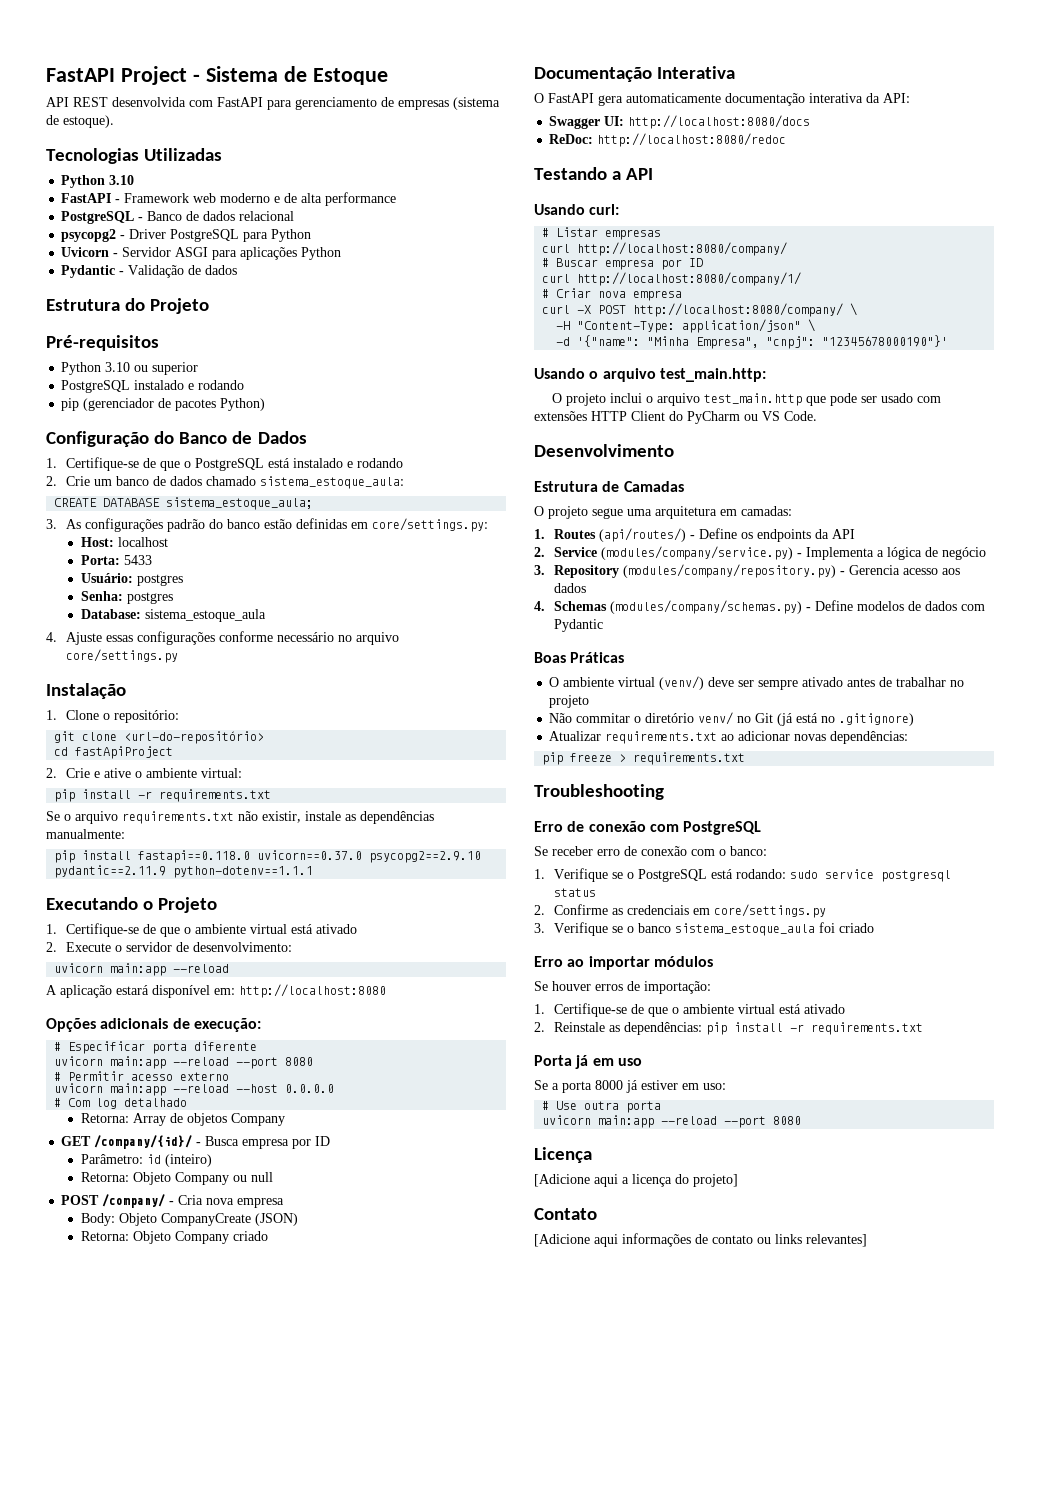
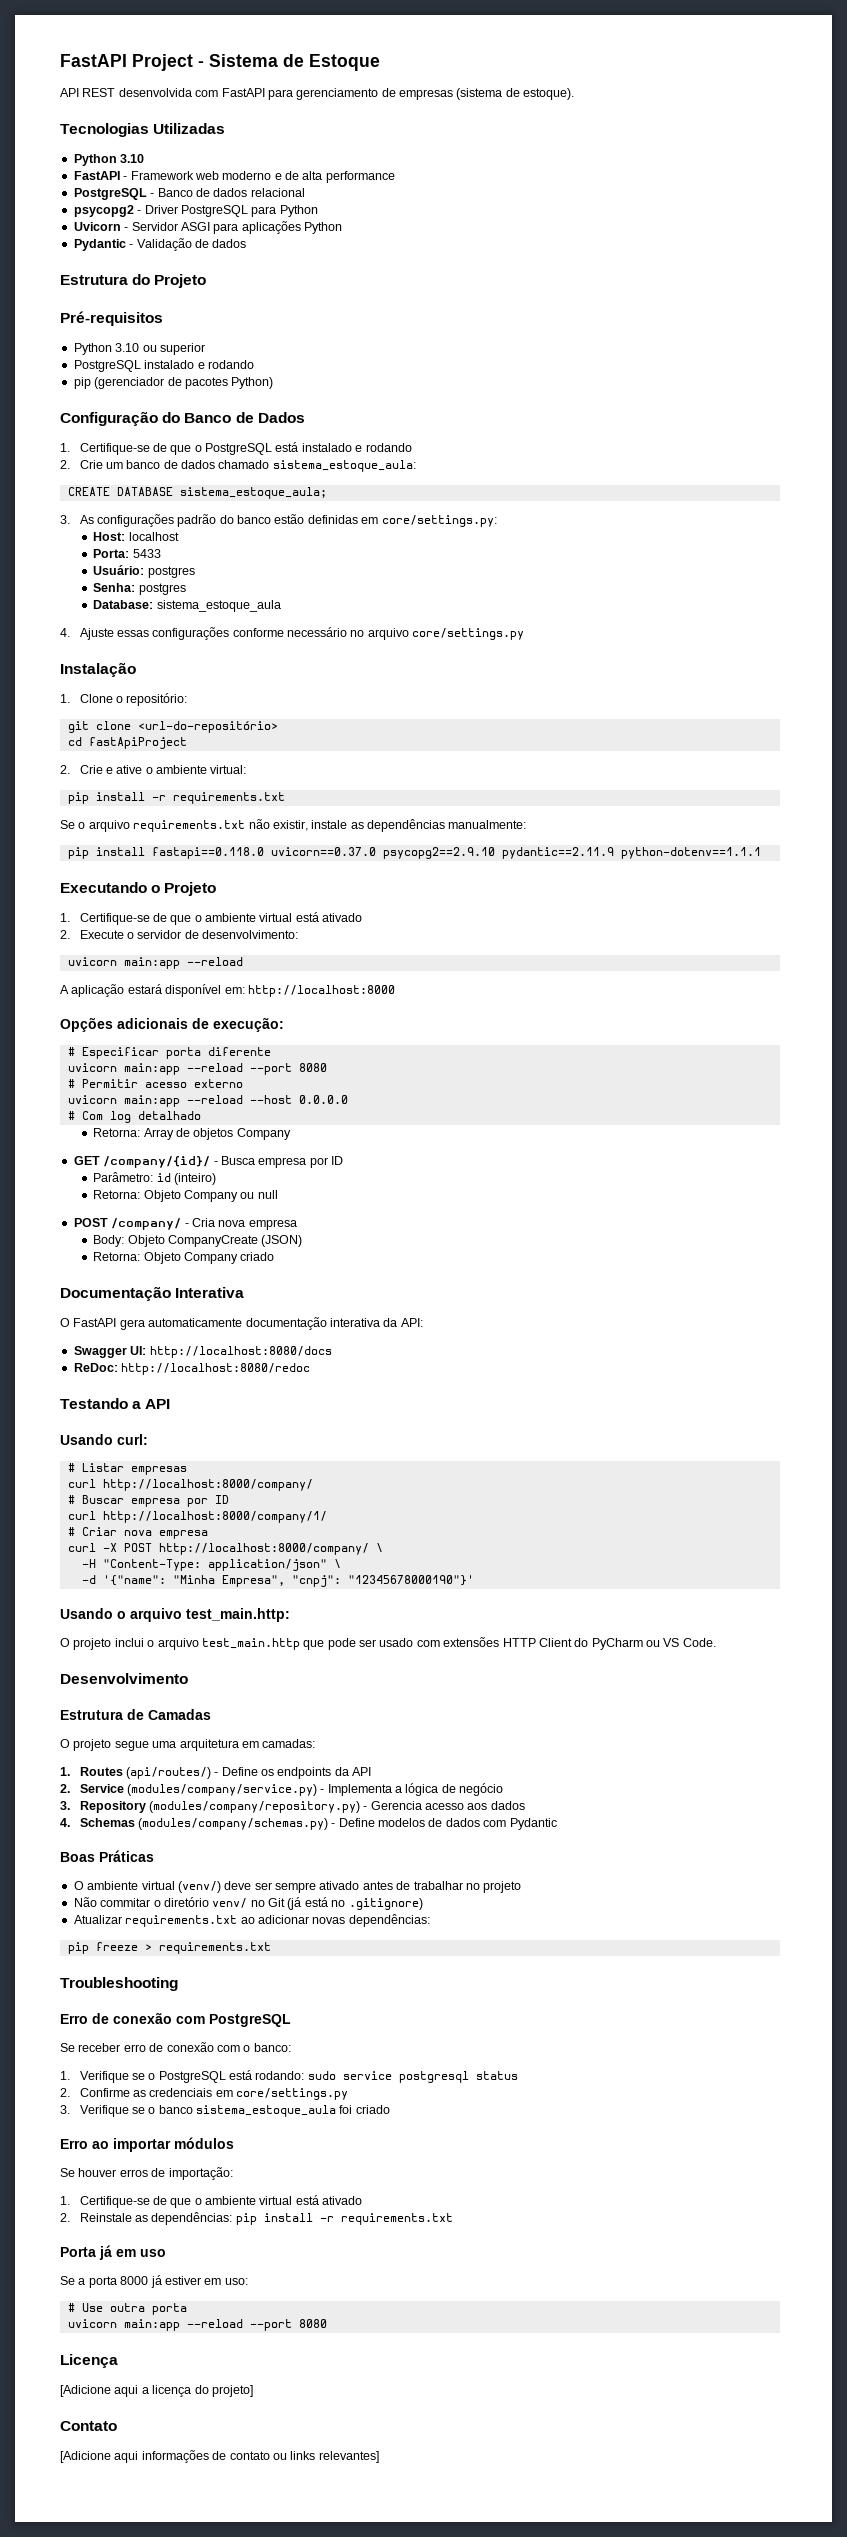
- A aplicação estará disponível em: http://localhost:8080
+ A aplicação estará disponível em: http://localhost:8000
- curl http://localhost:8080/company/
+ curl http://localhost:8000/company/
- curl http://localhost:8080/company/1/
+ curl http://localhost:8000/company/1/
- curl -X POST http://localhost:8080/company/ \
+ curl -X POST http://localhost:8000/company/ \

